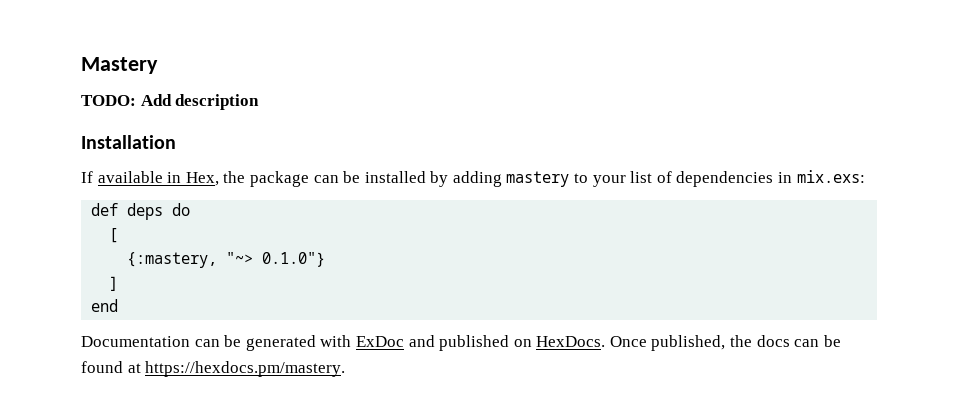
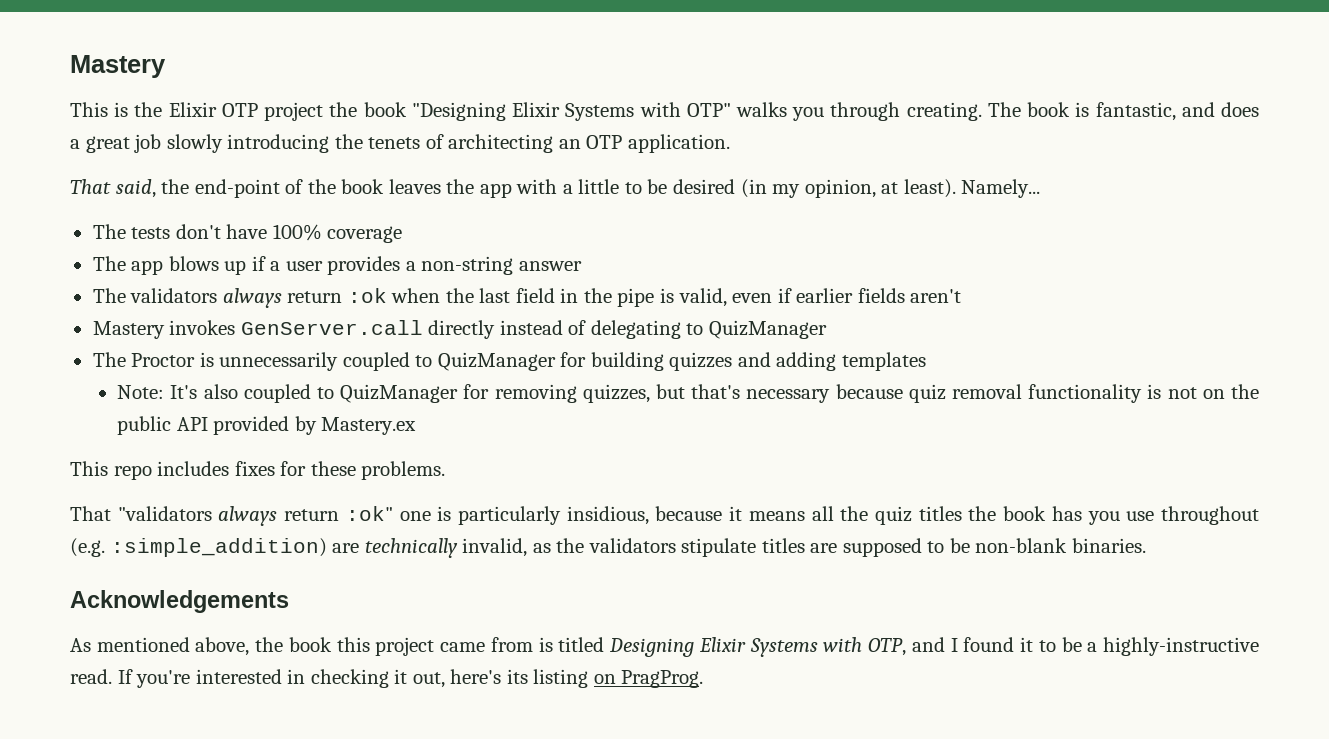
- TODO: Add description
- Installation
- If available in Hex, the package can be installed by adding mastery to your list of dependencies in mix.exs:
- def deps do
- [
- {:mastery, "~> 0.1.0"}
- ]
- end
- Documentation can be generated with ExDoc and published on HexDocs. Once published, the docs can be found at https://hexdocs.pm/mastery.
+ This is the Elixir OTP project the book "Designing Elixir Systems with OTP" walks you through creating. The book is fantastic, and does a great job slowly introducing the tenets of architecting an OTP application.
+ That said, the end-point of the book leaves the app with a little to be desired (in my opinion, at least). Namely...
+ The tests don't have 100% coverage
+ The app blows up if a user provides a non-string answer
+ The validators always return :ok when the last field in the pipe is valid, even if earlier fields aren't
+ Mastery invokes GenServer.call directly instead of delegating to QuizManager
+ The Proctor is unnecessarily coupled to QuizManager for building quizzes and adding templates
+ Note: It's also coupled to QuizManager for removing quizzes, but that's necessary because quiz removal functionality is not on the public API provided by Mastery.ex
+ This repo includes fixes for these problems.
+ That "validators always return :ok" one is particularly insidious, because it means all the quiz titles the book has you use throughout (e.g. :simple_addition) are technically invalid, as the validators stipulate titles are supposed to be non-blank binaries.
+ Acknowledgements
+ As mentioned above, the book this project came from is titled Designing Elixir Systems with OTP, and I found it to be a highly-instructive read. If you're interested in checking it out, here's its listing on PragProg.

